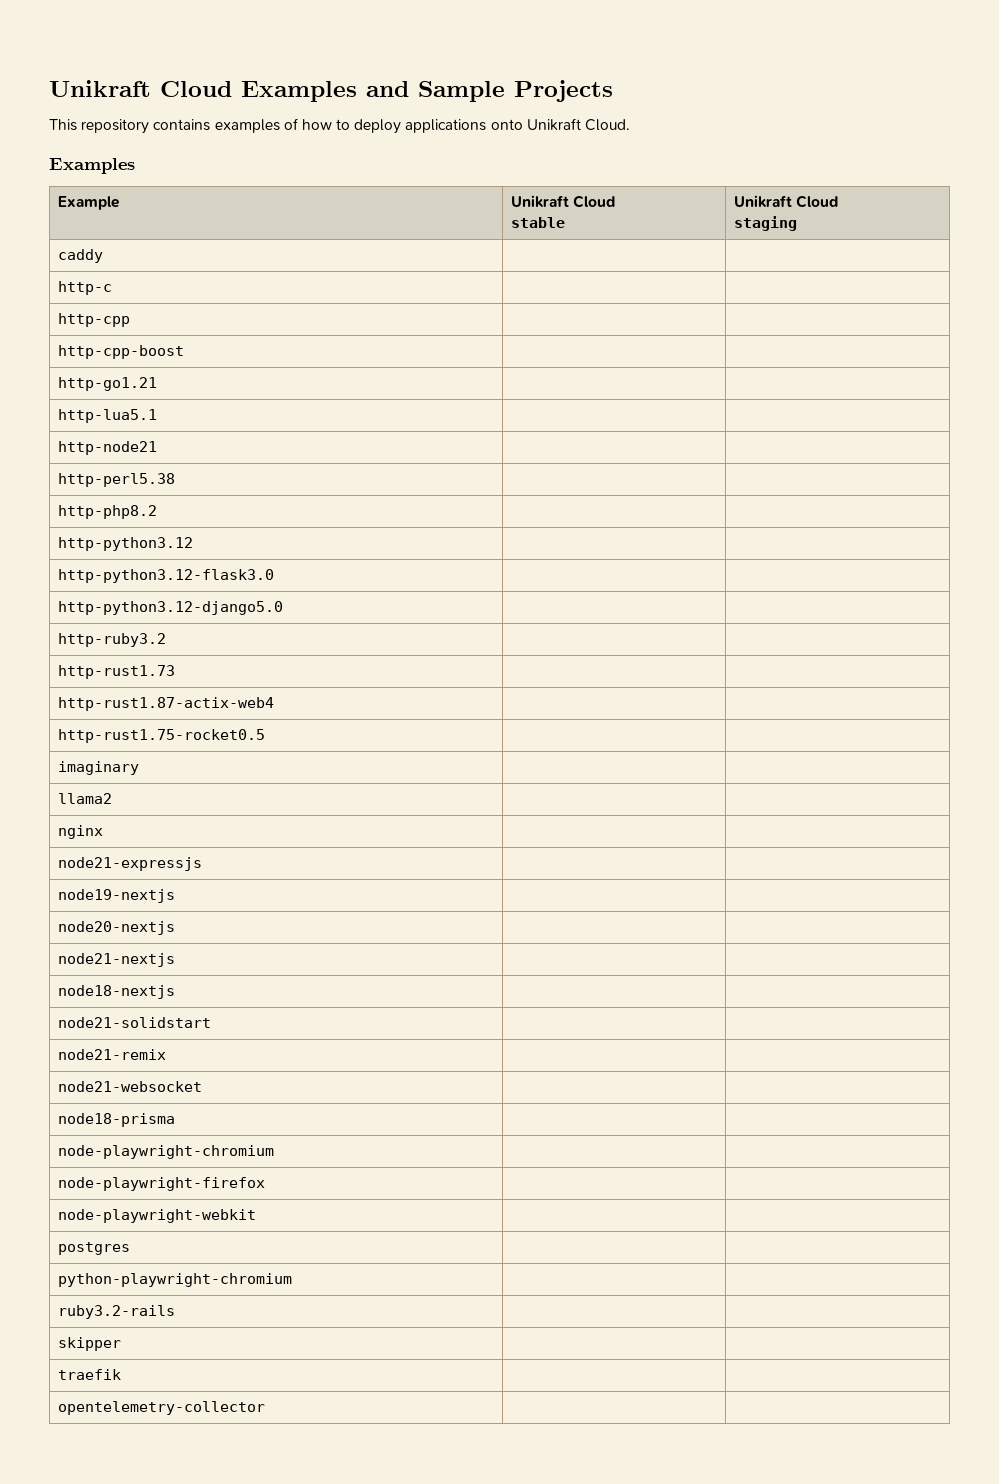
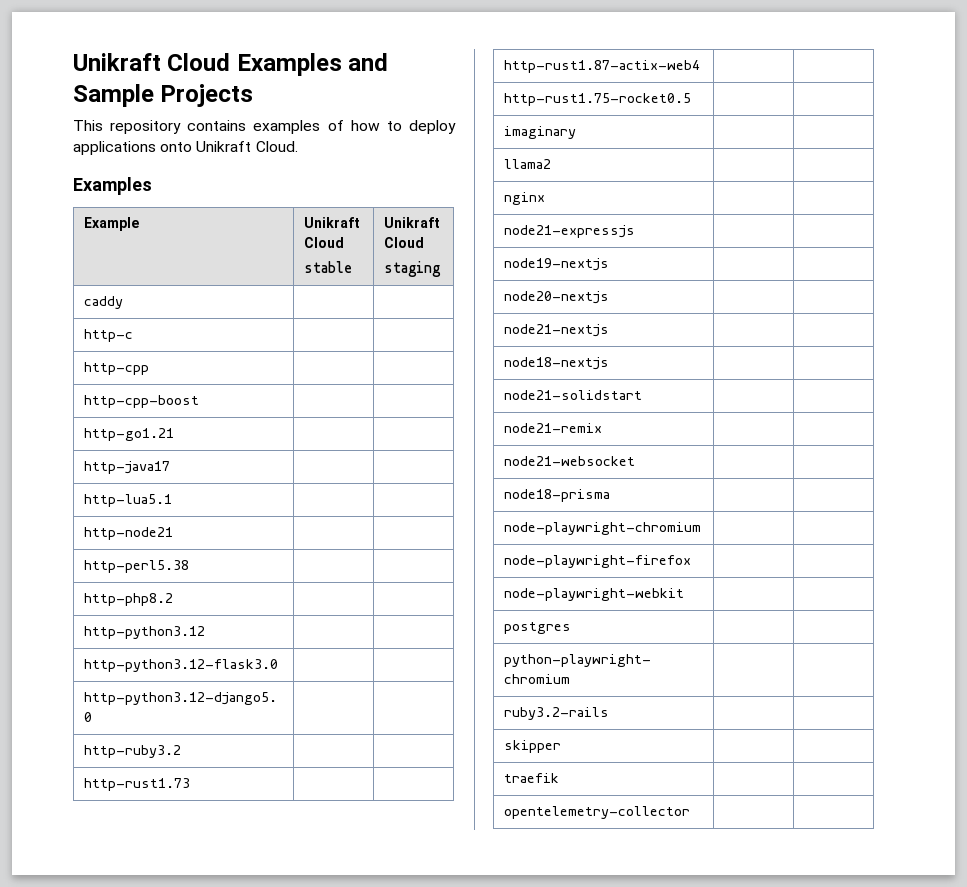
+ http-java17 | |

